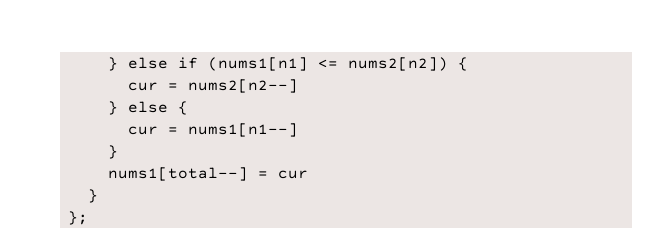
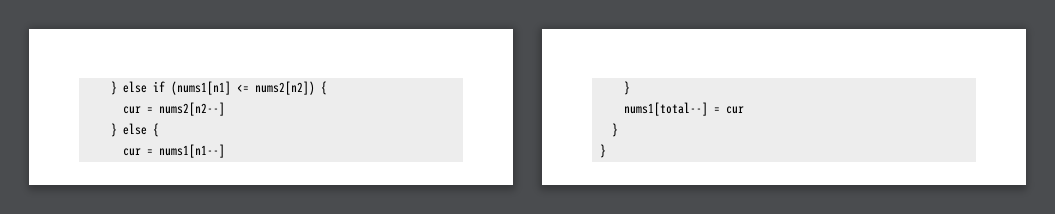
  nums1[total--] = cur
  }
- };
+ }

